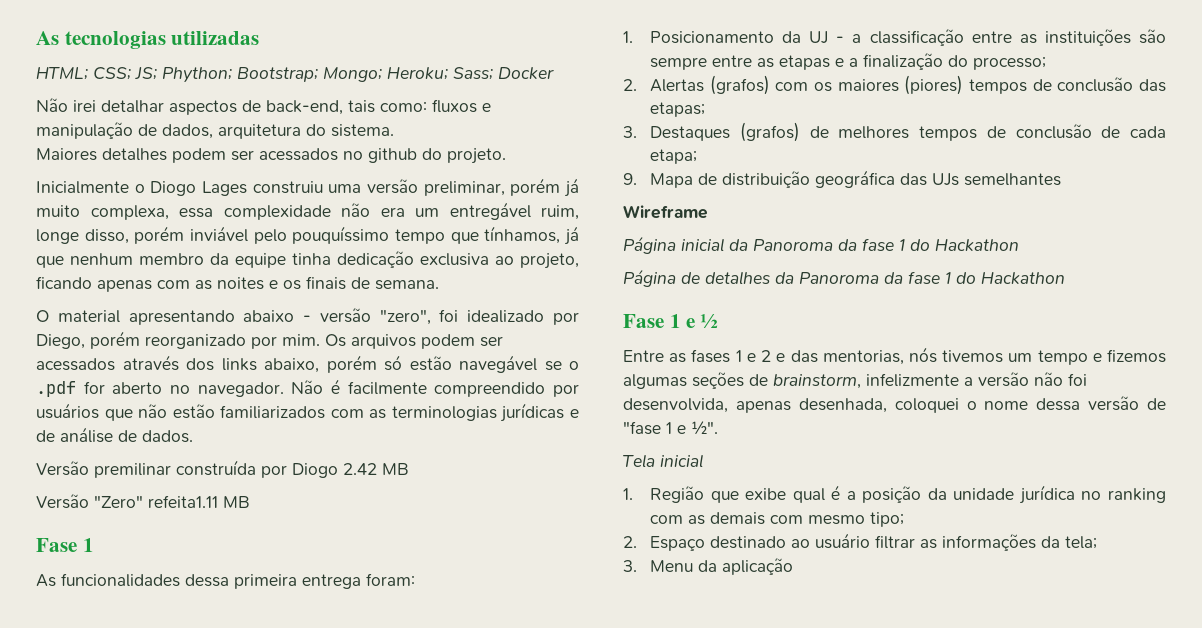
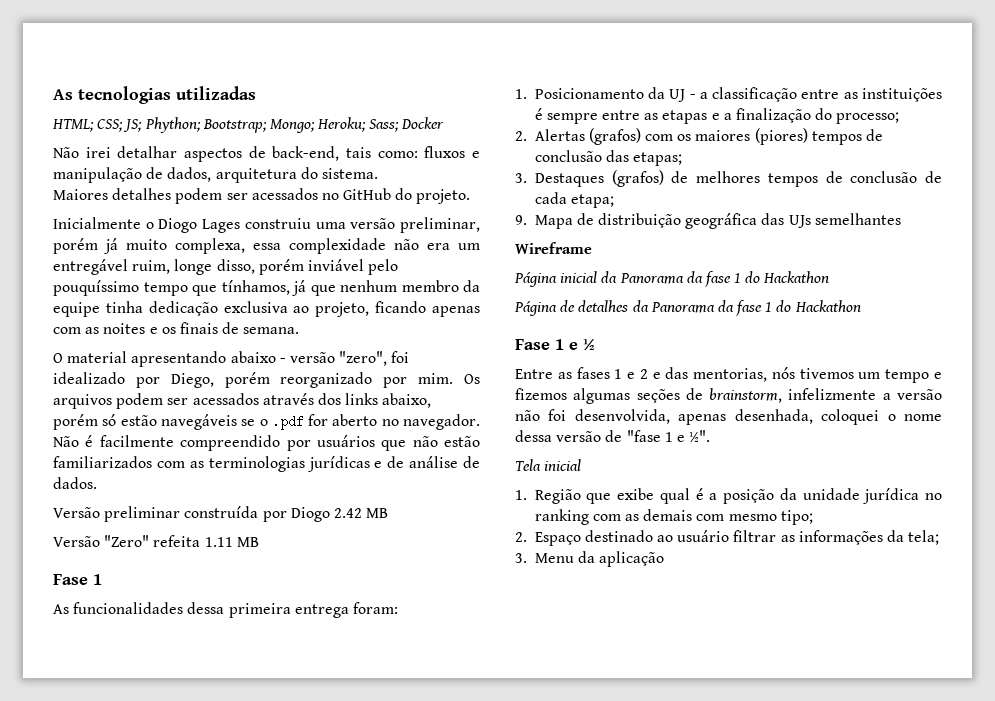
- Maiores detalhes podem ser acessados no github do projeto.
+ Maiores detalhes podem ser acessados no GitHub do projeto.
- Os arquivos podem ser acessados através dos links abaixo, porém só estão navegável se o .pdf for aberto no navegador.
+ Os arquivos podem ser acessados através dos links abaixo, porém só estão navegáveis se o .pdf for aberto no navegador.
- Versão premilinar construída por Diogo 2.42 MB
+ Versão preliminar construída por Diogo 2.42 MB
- Versão "Zero" refeita1.11 MB
+ Versão "Zero" refeita 1.11 MB
- 1. Posicionamento da UJ - a classificação entre as instituições são sempre entre as etapas e a finalização do processo;
+ 1. Posicionamento da UJ - a classificação entre as instituições é sempre entre as etapas e a finalização do processo;
- Página inicial da Panoroma da fase 1 do Hackathon
+ Página inicial da Panorama da fase 1 do Hackathon
- Página de detalhes da Panoroma da fase 1 do Hackathon
+ Página de detalhes da Panorama da fase 1 do Hackathon

